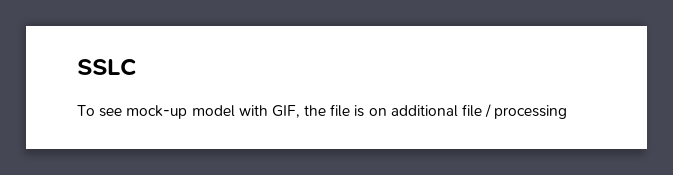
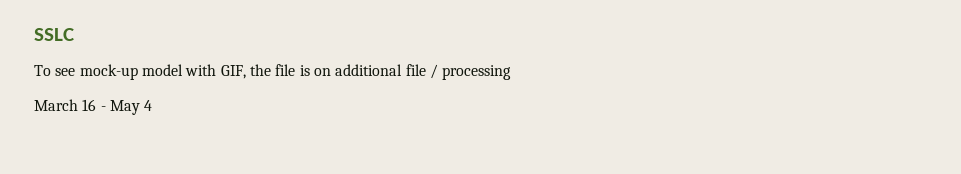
+ March 16 - May 4

